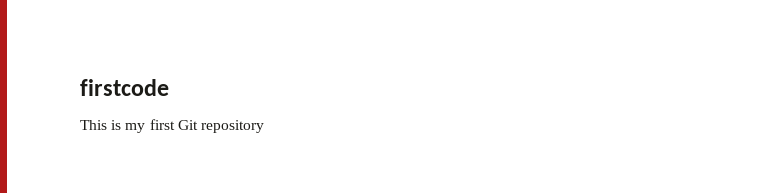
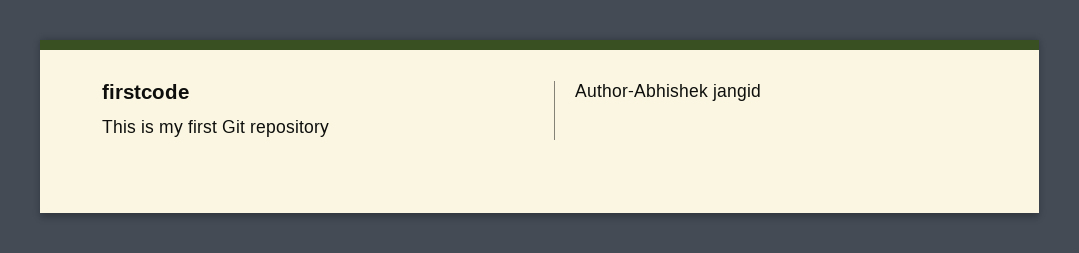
+ Author-Abhishek jangid

